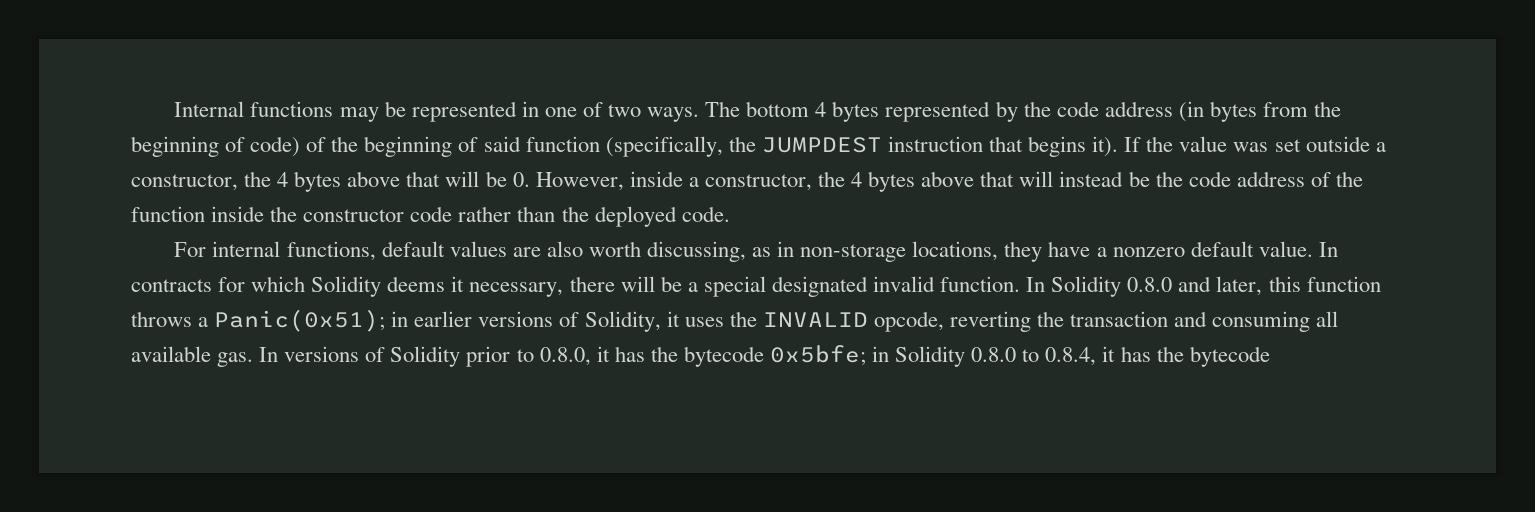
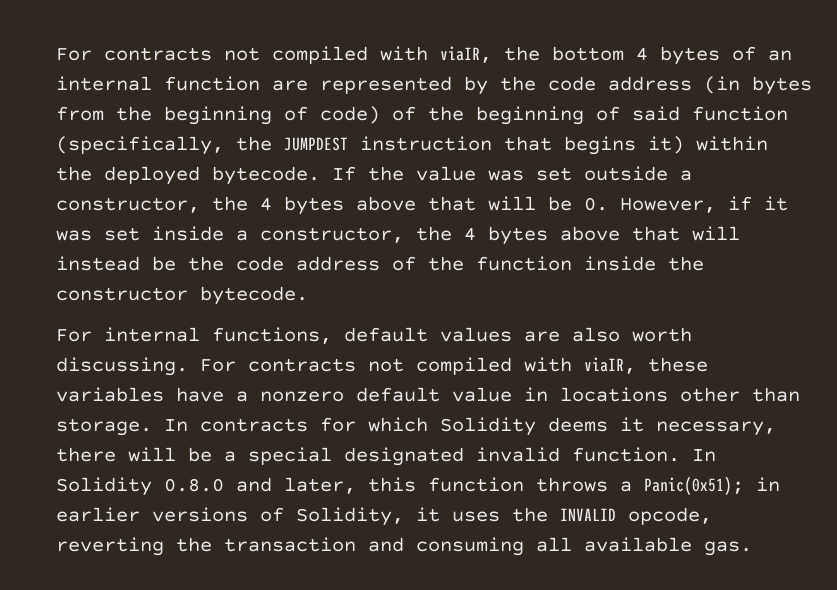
- Internal functions may be represented in one of two ways. The bottom 4 bytes represented by the code address (in bytes from the beginning of code) of the beginning of said function (specifically, the JUMPDEST instruction that begins it).
+ For contracts not compiled with viaIR, the bottom 4 bytes of an internal function are represented by the code address (in bytes from the beginning of code) of the beginning of said function (specifically, the JUMPDEST instruction that begins it) within the deployed bytecode.
- If the value was set outside a constructor, the 4 bytes above that will be 0. However, inside a constructor, the 4 bytes above that will instead be the code address of the function inside the constructor code rather than the deployed code.
+ If the value was set outside a constructor, the 4 bytes above that will be 0. However, if it was set inside a constructor, the 4 bytes above that will instead be the code address of the function inside the constructor bytecode.
- For internal functions, default values are also worth discussing, as in non-storage locations, they have a nonzero default value.
+ For internal functions, default values are also worth discussing. For contracts not compiled with viaIR, these variables have a nonzero default value in locations other than storage.
- In versions of Solidity prior to 0.8.0, it has the bytecode 0x5bfe; in Solidity 0.8.0 to 0.8.4, it has the bytecode

